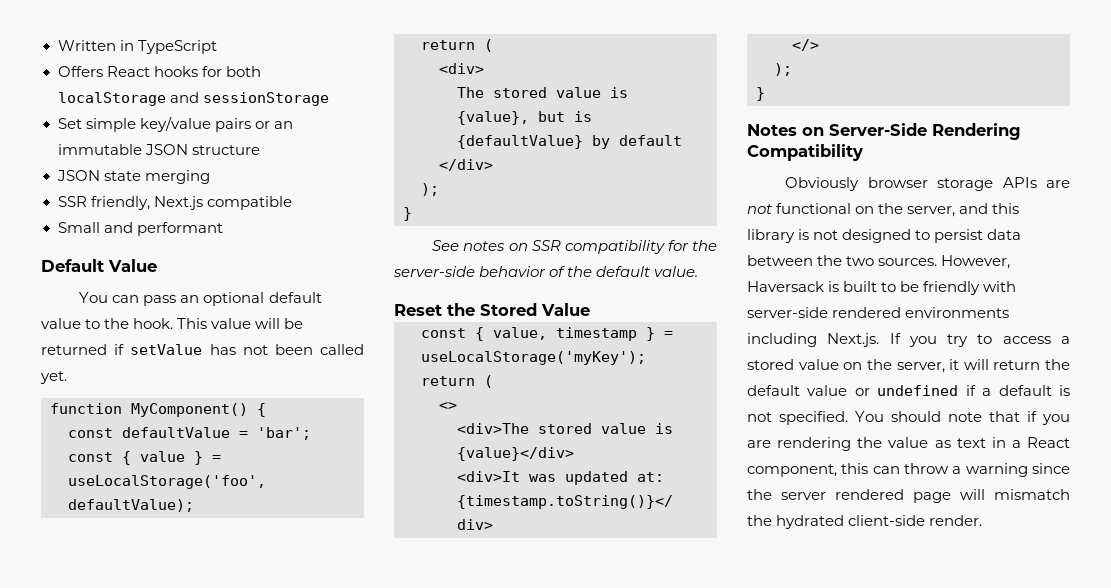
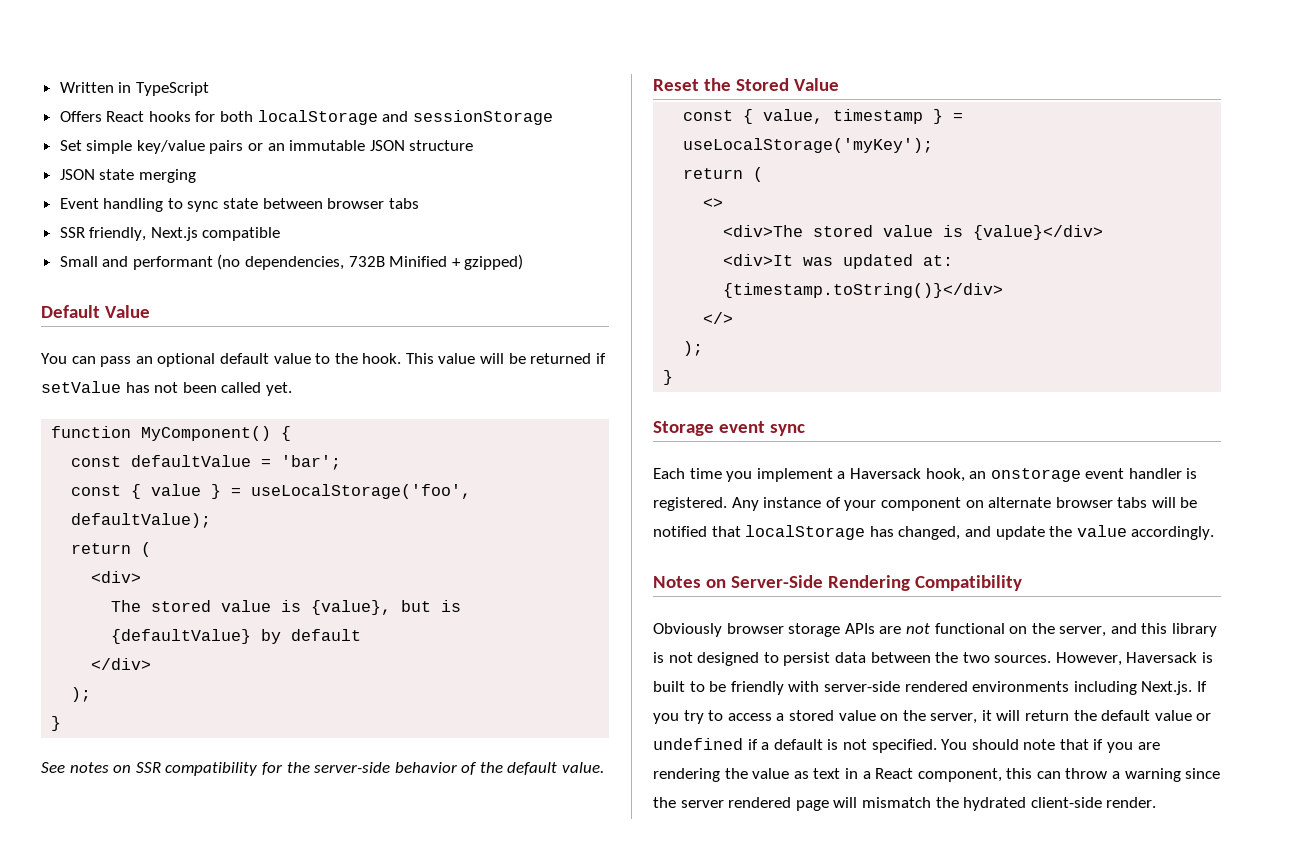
+ Event handling to sync state between browser tabs
- Small and performant
+ Small and performant (no dependencies, 732B Minified + gzipped)
+ Storage event sync
+ Each time you implement a Haversack hook, an onstorage event handler is registered. Any instance of your component on alternate browser tabs will be notified that localStorage has changed, and update the value accordingly.

